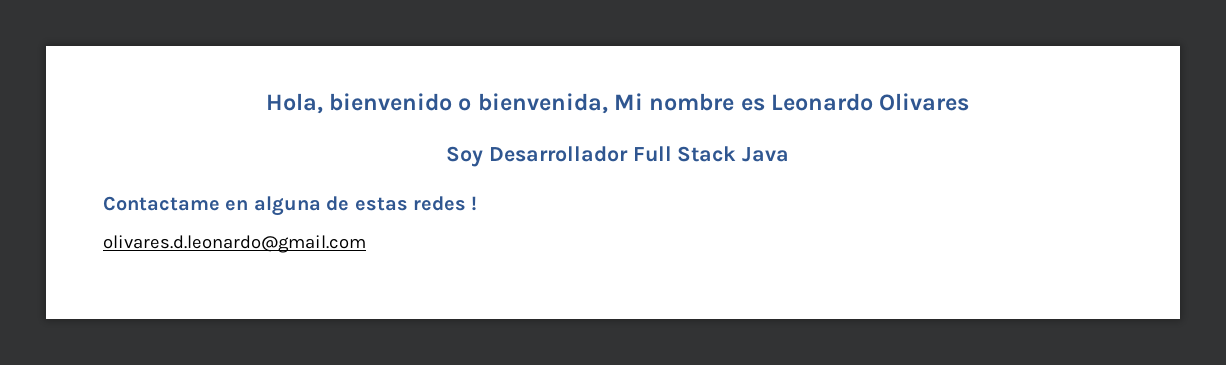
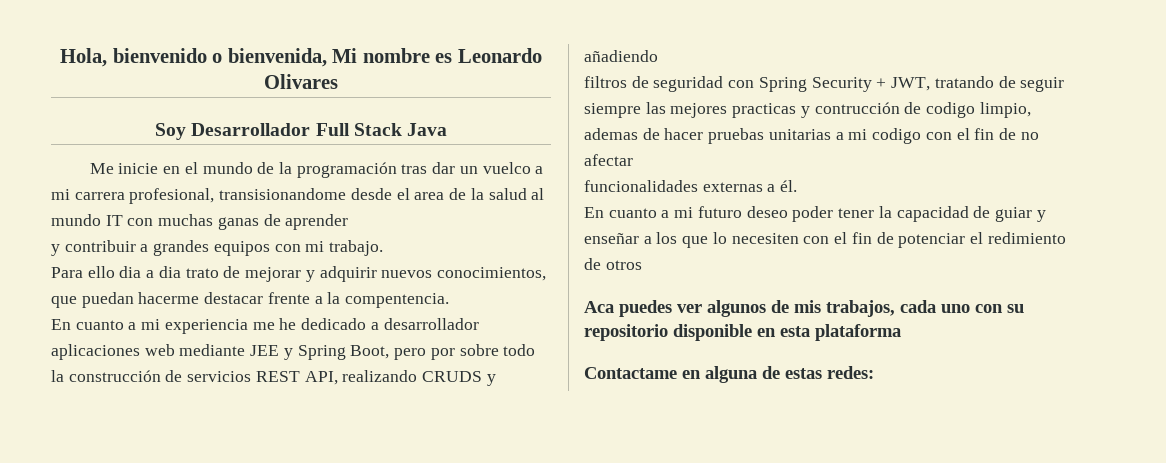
+ Me inicie en el mundo de la programación tras dar un vuelco a mi carrera profesional, transisionandome desde el area de la salud al mundo IT con muchas ganas de aprender
+ y contribuir a grandes equipos con mi trabajo.
+ Para ello dia a dia trato de mejorar y adquirir nuevos conocimientos, que puedan hacerme destacar frente a la compentencia.
+ En cuanto a mi experiencia me he dedicado a desarrollador aplicaciones web mediante JEE y Spring Boot, pero por sobre todo la construcción de servicios REST API, realizando CRUDS y añadiendo
+ filtros de seguridad con Spring Security + JWT, tratando de seguir siempre las mejores practicas y contrucción de codigo limpio, ademas de hacer pruebas unitarias a mi codigo con el fin de no afectar
+ funcionalidades externas a él.
+ En cuanto a mi futuro deseo poder tener la capacidad de guiar y enseñar a los que lo necesiten con el fin de potenciar el redimiento de otros
+ Aca puedes ver algunos de mis trabajos, cada uno con su repositorio disponible en esta plataforma
- Contactame en alguna de estas redes !
- olivares.d.leonardo@gmail.com
+ Contactame en alguna de estas redes:

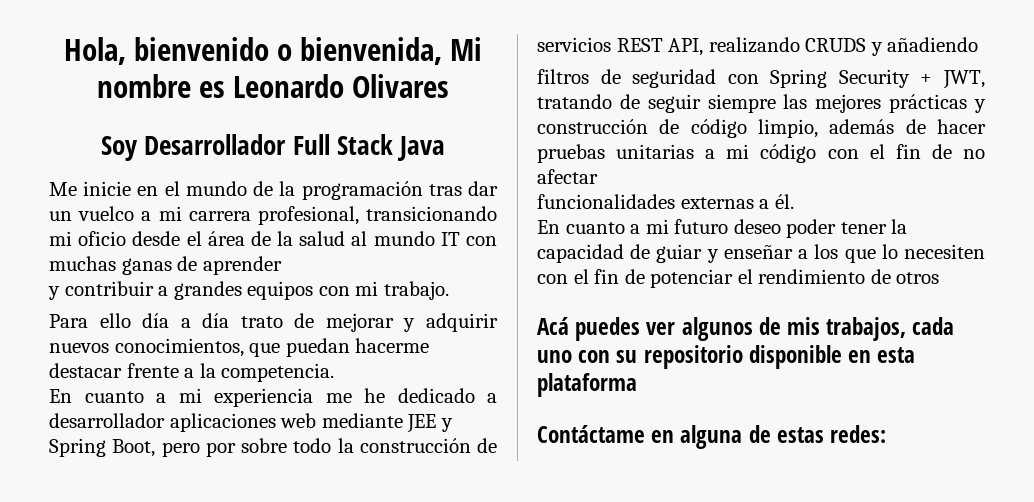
- Me inicie en el mundo de la programación tras dar un vuelco a mi carrera profesional, transisionandome desde el area de la salud al mundo IT con muchas ganas de aprender
+ Me inicie en el mundo de la programación tras dar un vuelco a mi carrera profesional, transicionando mi oficio desde el área de la salud al mundo IT con muchas ganas de aprender
- Para ello dia a dia trato de mejorar y adquirir nuevos conocimientos, que puedan hacerme destacar frente a la compentencia.
+ Para ello día a día trato de mejorar y adquirir nuevos conocimientos, que puedan hacerme destacar frente a la competencia.
- filtros de seguridad con Spring Security + JWT, tratando de seguir siempre las mejores practicas y contrucción de codigo limpio, ademas de hacer pruebas unitarias a mi codigo con el fin de no afectar
+ filtros de seguridad con Spring Security + JWT, tratando de seguir siempre las mejores prácticas y construcción de código limpio, además de hacer pruebas unitarias a mi código con el fin de no afectar
- En cuanto a mi futuro deseo poder tener la capacidad de guiar y enseñar a los que lo necesiten con el fin de potenciar el redimiento de otros
+ En cuanto a mi futuro deseo poder tener la capacidad de guiar y enseñar a los que lo necesiten con el fin de potenciar el rendimiento de otros
- Aca puedes ver algunos de mis trabajos, cada uno con su repositorio disponible en esta plataforma
+ Acá puedes ver algunos de mis trabajos, cada uno con su repositorio disponible en esta plataforma
- Contactame en alguna de estas redes:
+ Contáctame en alguna de estas redes:

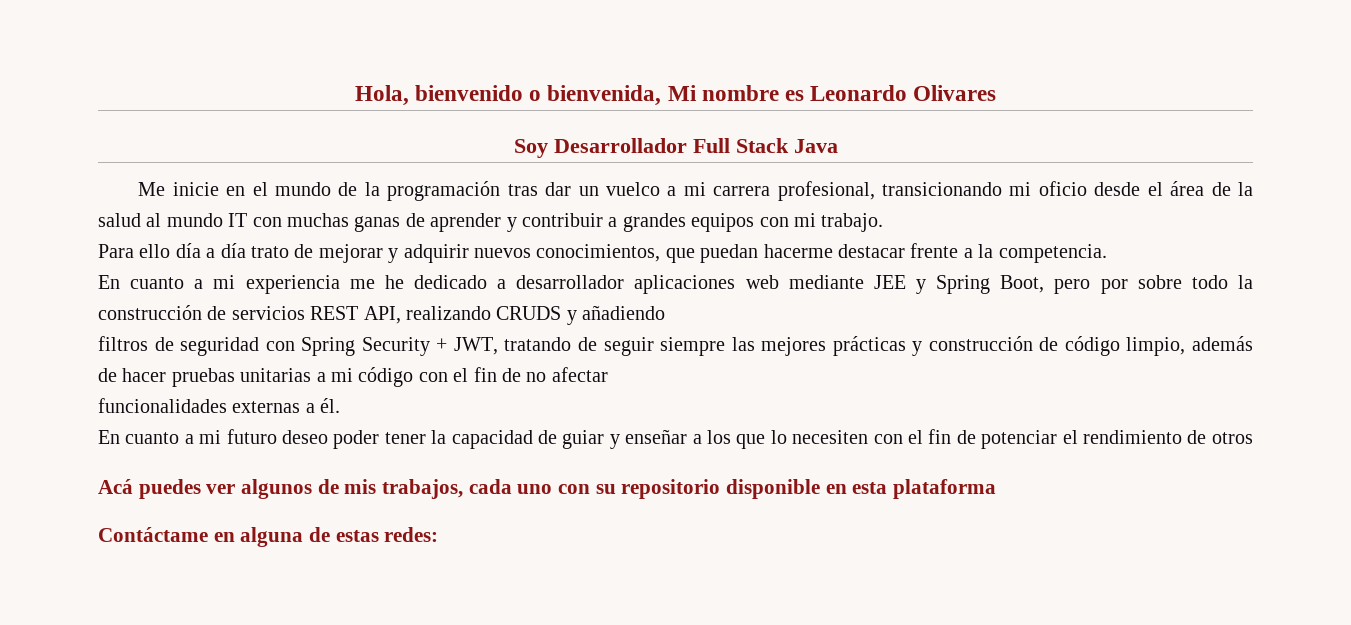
- Me inicie en el mundo de la programación tras dar un vuelco a mi carrera profesional, transicionando mi oficio desde el área de la salud al mundo IT con muchas ganas de aprender
- y contribuir a grandes equipos con mi trabajo.
+ Me inicie en el mundo de la programación tras dar un vuelco a mi carrera profesional, transicionando mi oficio desde el área de la salud al mundo IT con muchas ganas de aprender y contribuir a grandes equipos con mi trabajo.

